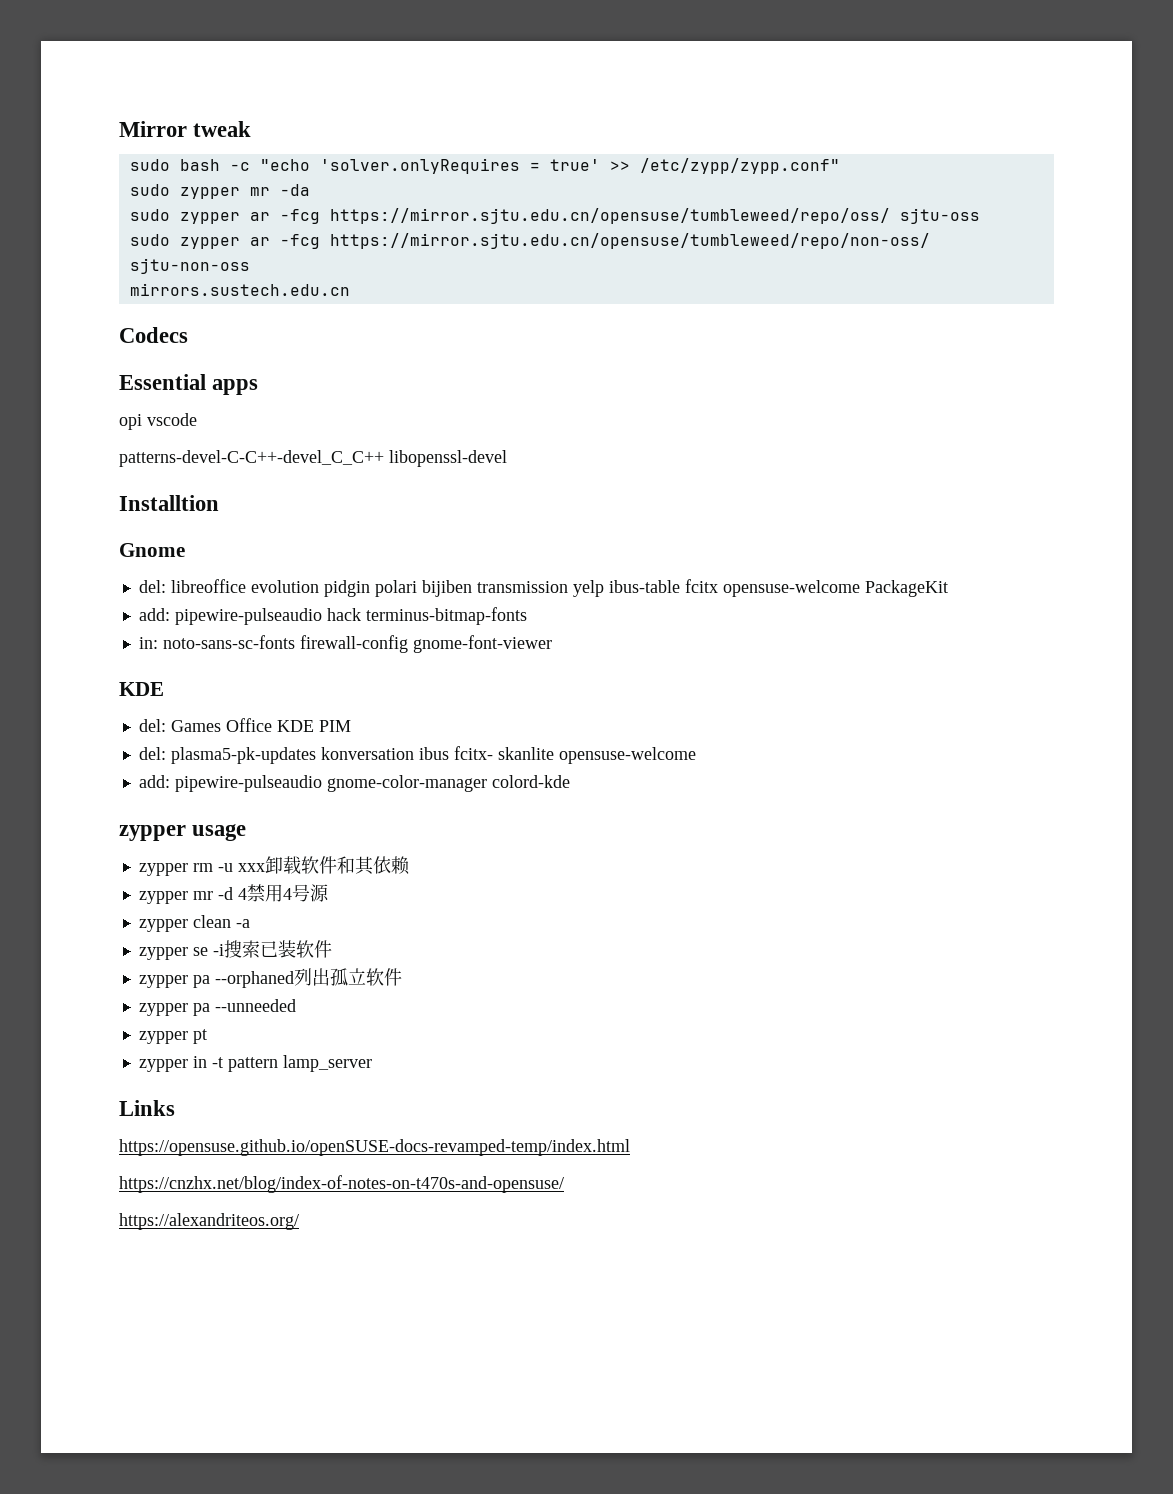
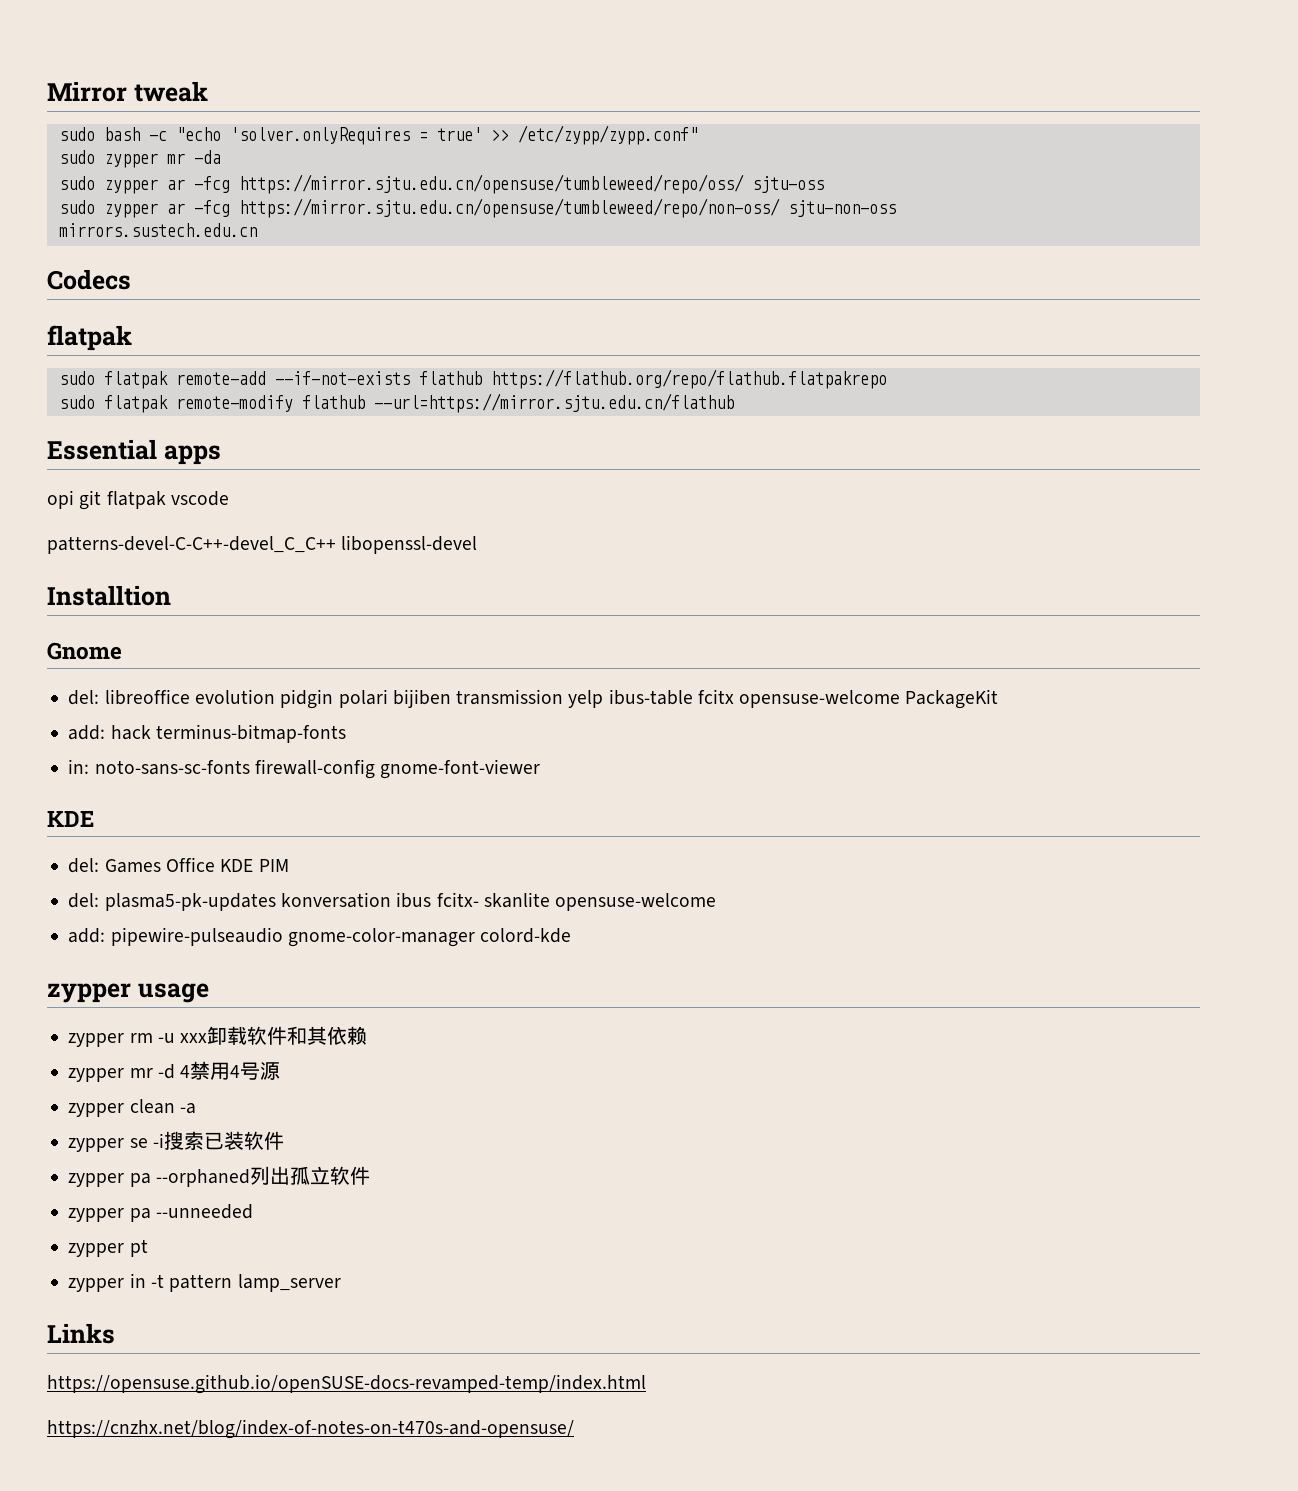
  Codecs
+ flatpak
+ sudo flatpak remote-add --if-not-exists flathub https://flathub.org/repo/flathub.flatpakrepo
+ sudo flatpak remote-modify flathub --url=https://mirror.sjtu.edu.cn/flathub
- opi vscode
+ opi git flatpak vscode
- add: pipewire-pulseaudio hack terminus-bitmap-fonts
+ add: hack terminus-bitmap-fonts
- https://alexandriteos.org/

